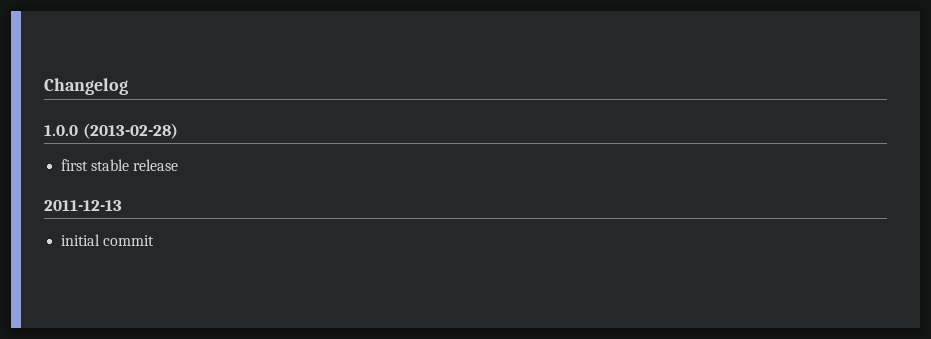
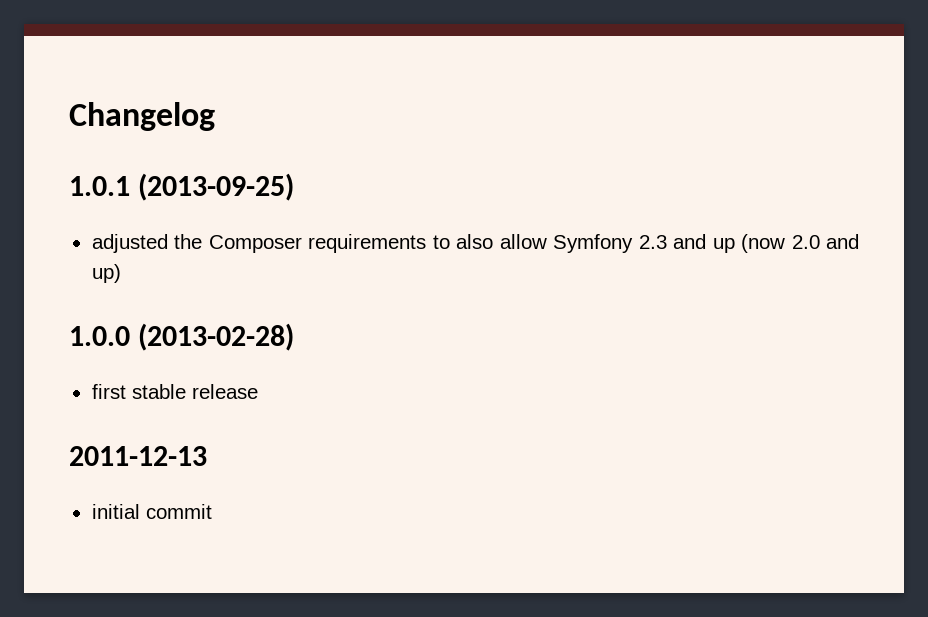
+ 1.0.1 (2013-09-25)
+ adjusted the Composer requirements to also allow Symfony 2.3 and up (now 2.0 and up)

